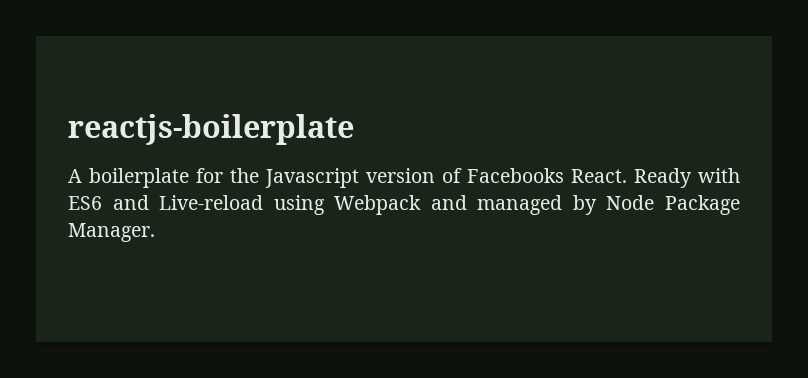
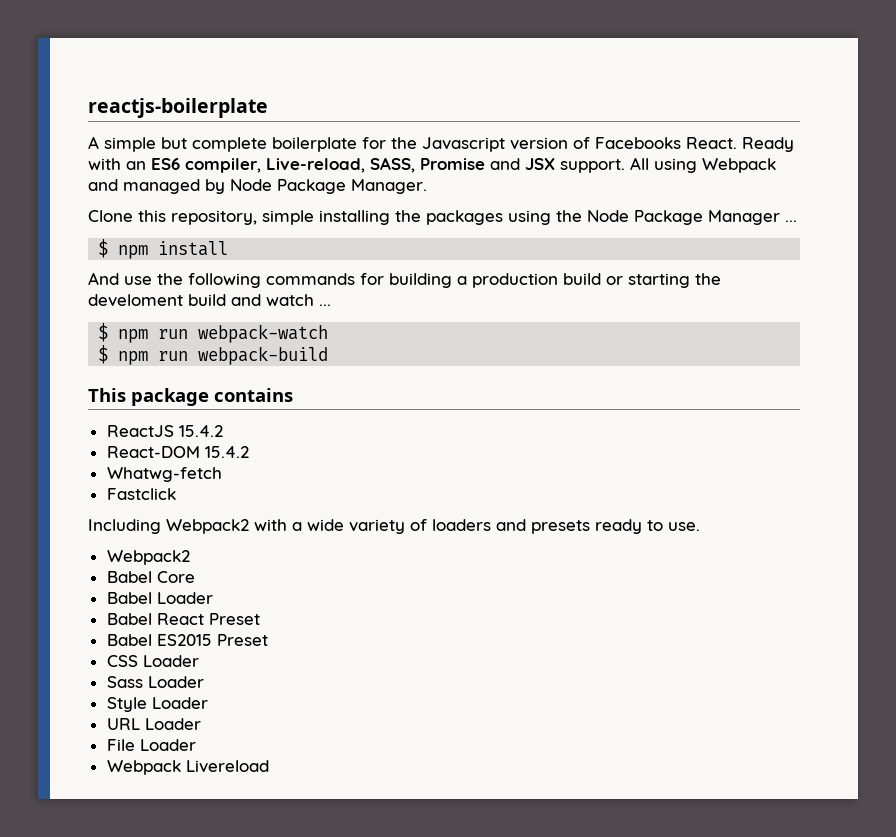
- A boilerplate for the Javascript version of Facebooks React.
+ A simple but complete boilerplate for the Javascript version of Facebooks React.
- Ready with ES6 and Live-reload using Webpack and managed by Node Package Manager.
+ Ready with an ES6 compiler, Live-reload, SASS, Promise and JSX support. All using Webpack and managed by Node Package Manager.
+ Clone this repository, simple installing the packages using the Node Package Manager ...
+ $ npm install
+ And use the following commands for building a production build or starting the develoment build and watch ...
+ $ npm run webpack-watch
+ $ npm run webpack-build
+ This package contains
+ ReactJS 15.4.2
+ React-DOM 15.4.2
+ Whatwg-fetch
+ Fastclick
+ Including Webpack2 with a wide variety of loaders and presets ready to use.
+ Webpack2
+ Babel Core
+ Babel Loader
+ Babel React Preset
+ Babel ES2015 Preset
+ CSS Loader
+ Sass Loader
+ Style Loader
+ URL Loader
+ File Loader
+ Webpack Livereload

